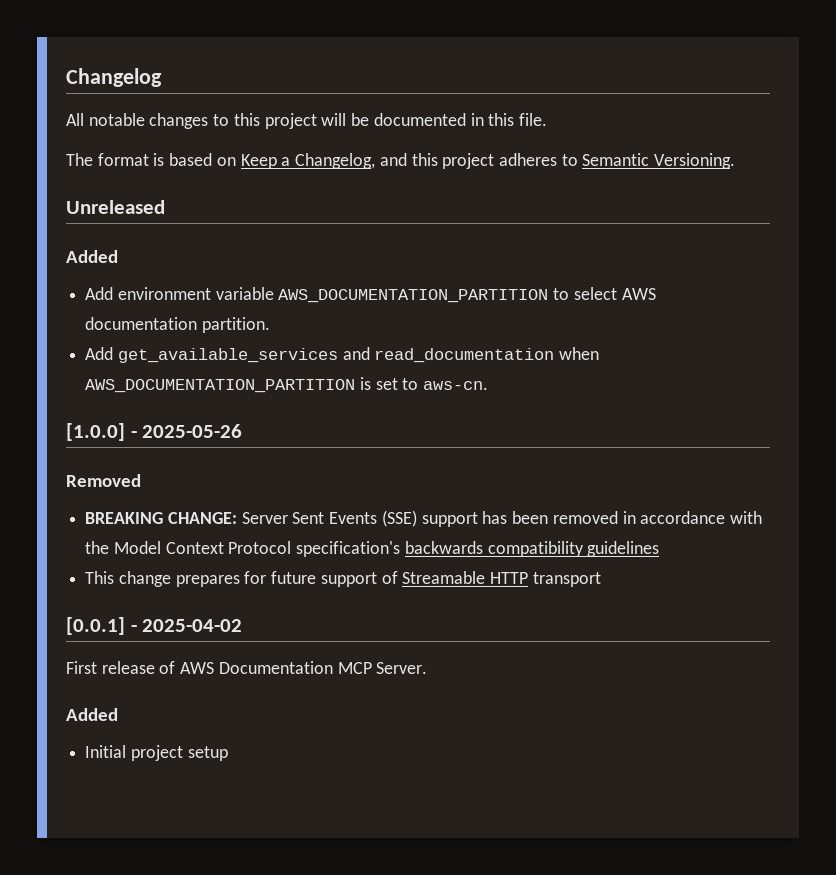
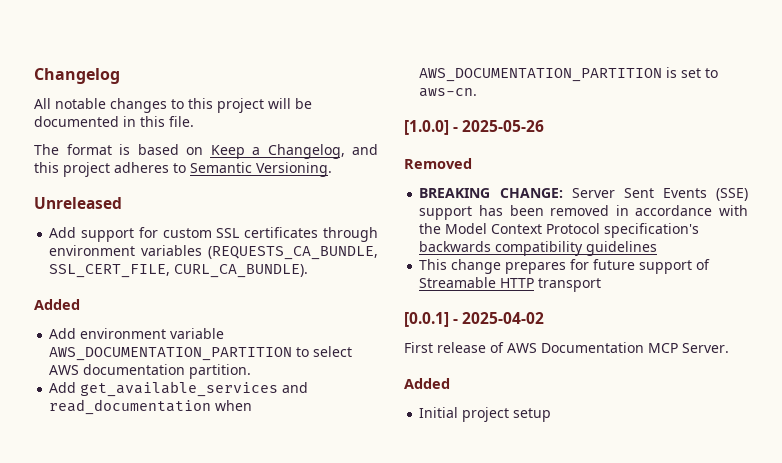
+ Add support for custom SSL certificates through environment variables (REQUESTS_CA_BUNDLE, SSL_CERT_FILE, CURL_CA_BUNDLE).

